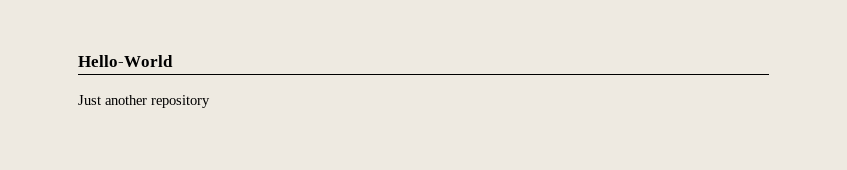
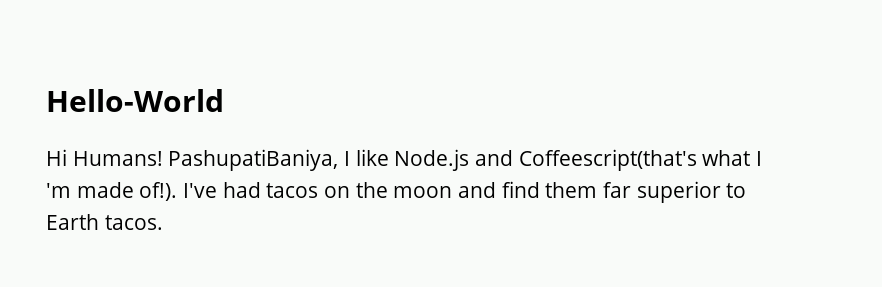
- Just another repository
+ Hi Humans! PashupatiBaniya, I like Node.js and Coffeescript(that's what I 'm made of!). I've had tacos on the moon and find them far superior to Earth tacos.

